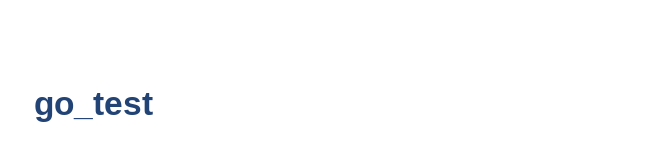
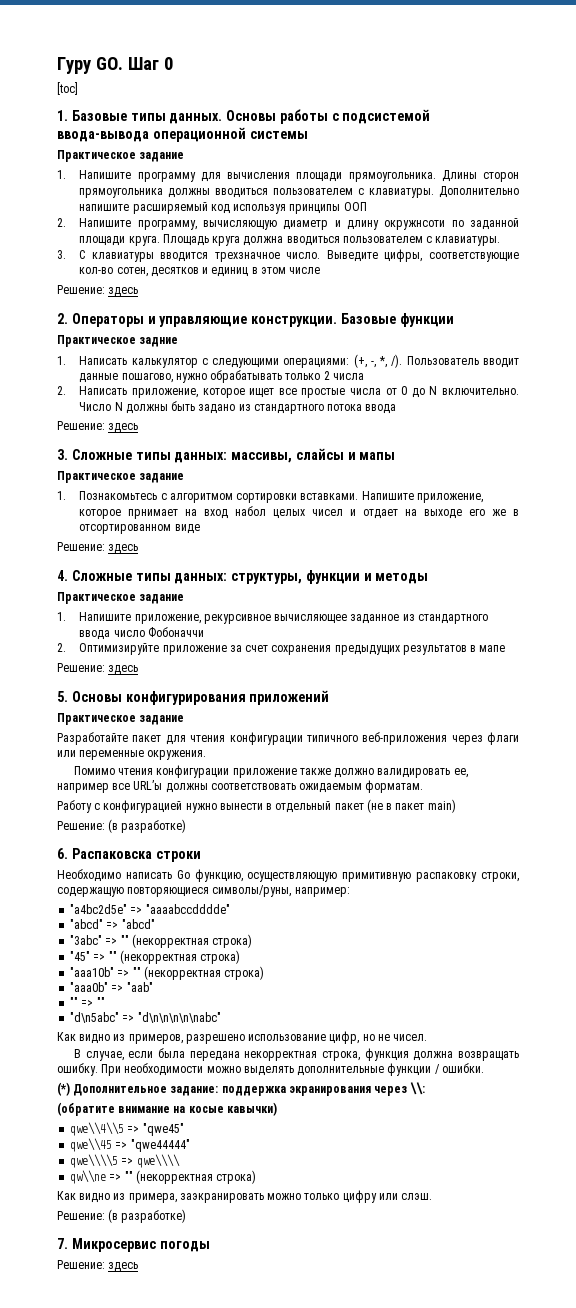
- go_test
+ Гуру GO. Шаг 0
+ [toc]
+ 1. Базовые типы данных. Основы работы с подсистемой ввода-вывода операционной системы
+ Практическое задание
+ 1. Напишите программу для вычисления площади прямоугольника. Длины сторон прямоугольника должны вводиться пользователем с клавиатуры. Дополнительно напишите расширяемый код используя принципы ООП
+ 2. Напишите программу, вычисляющую диаметр и длину окружнсоти по заданной площади круга. Площадь круга должна вводиться пользователем с клавиатуры.
+ 3. С клавиатуры вводится трехзначное число. Выведите цифры, соответствующие кол-во сотен, десятков и единиц в этом числе
+ Решение: здесь
+ 2. Операторы и управляющие конструкции. Базовые функции
+ Практическое задние
+ 1. Написать калькулятор с следующими операциями: (+, -, *, /). Пользователь вводит данные пошагово, нужно обрабатывать только 2 числа
+ 2. Написать приложение, которое ищет все простые числа от 0 до N включительно. Число N должны быть задано из стандартного потока ввода
+ Решение: здесь
+ 3. Сложные типы данных: массивы, слайсы и мапы
+ Практическое задание
+ 1. Познакомьтесь с алгоритмом сортировки вставками. Напишите приложение, которое прнимает на вход набол целых чисел и отдает на выходе его же в отсортированном виде
+ Решение: здесь
+ 4. Сложные типы данных: структуры, функции и методы
+ Практическое задание
+ 1. Напишите приложение, рекурсивное вычисляющее заданное из стандартного ввода число Фобоначчи
+ 2. Оптимизируйте приложение за счет сохранения предыдущих результатов в мапе
+ Решение: здесь
+ 5. Основы конфигурирования приложений
+ Практическое задание
+ Разработайте пакет для чтения конфигурации типичного веб-приложения через флаги или переменные окружения.
+ Помимо чтения конфигурации приложение также должно валидировать ее, например все URL’ы должны соответствовать ожидаемым форматам.
+ Работу с конфигурацией нужно вынести в отдельный пакет (не в пакет main)
+ Решение: (в разработке)
+ 6. Распаковска строки
+ Необходимо написать Go функцию, осуществляющую примитивную распаковку строки, содержащую повторяющиеся символы/руны, например:
+ "a4bc2d5e" => "aaaabccdddde"
+ "abcd" => "abcd"
+ "3abc" => "" (некорректная строка)
+ "45" => "" (некорректная строка)
+ "aaa10b" => "" (некорректная строка)
+ "aaa0b" => "aab"
+ "" => ""
+ "d\n5abc" => "d\n\n\n\n\nabc"
+ Как видно из примеров, разрешено использование цифр, но не чисел.
+ В случае, если была передана некорректная строка, функция должна возвращать ошибку. При необходимости можно выделять дополнительные функции / ошибки.
+ (*) Дополнительное задание: поддержка экранирования через \\:
+ (обратите внимание на косые кавычки)
+ qwe\\4\\5 => "qwe45"
+ qwe\\45 => "qwe44444"
+ qwe\\\\5 => qwe\\\\
+ qw\\ne => "" (некорректная строка)
+ Как видно из примера, заэкранировать можно только цифру или слэш.
+ Решение: (в разработке)
+ 7. Микросервис погоды
+ Решение: здесь

